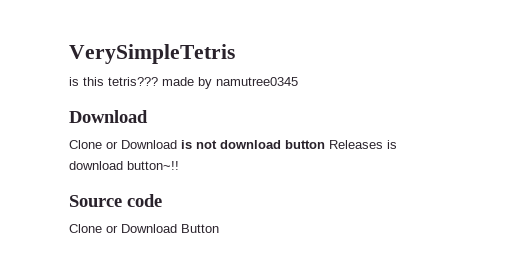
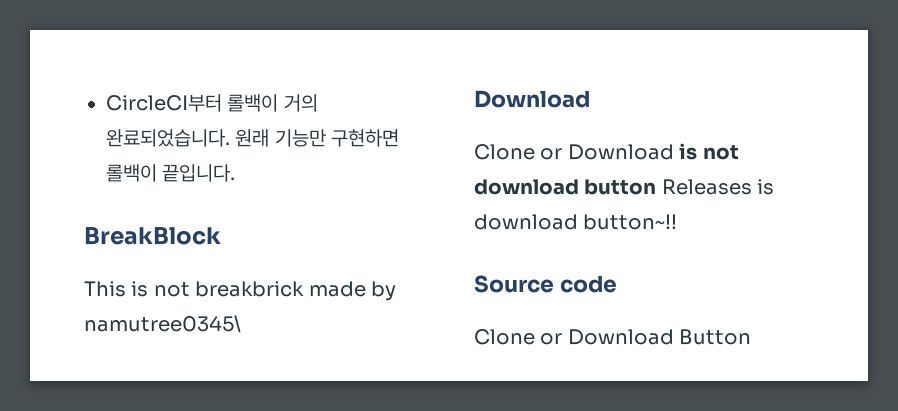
- VerySimpleTetris
- is this tetris??? made by namutree0345
+ CircleCI부터 롤백이 거의 완료되었습니다. 원래 기능만 구현하면 롤백이 끝입니다.
+ BreakBlock
+ This is not breakbrick made by namutree0345\

